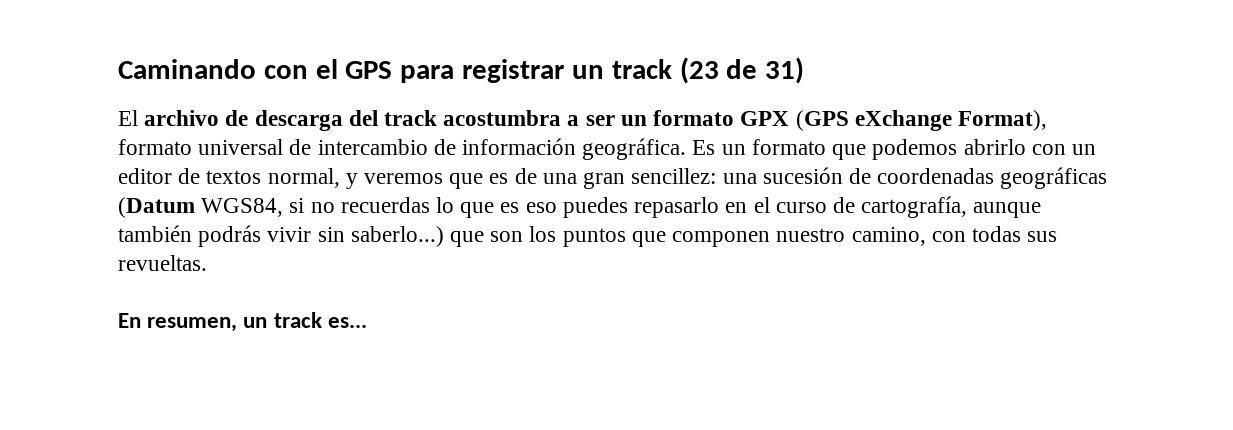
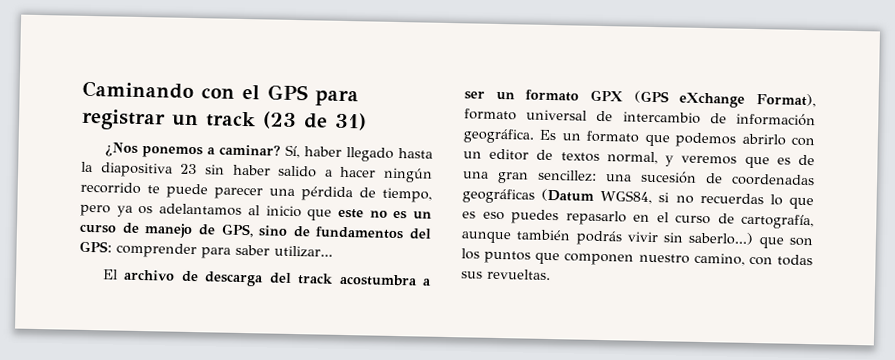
+ ¿Nos ponemos a caminar? Sí, haber llegado hasta la diapositiva 23 sin haber salido a hacer ningún recorrido te puede parecer una pérdida de tiempo, pero ya os adelantamos al inicio que este no es un curso de manejo de GPS, sino de fundamentos del GPS: comprender para saber utilizar...
- En resumen, un track es...

